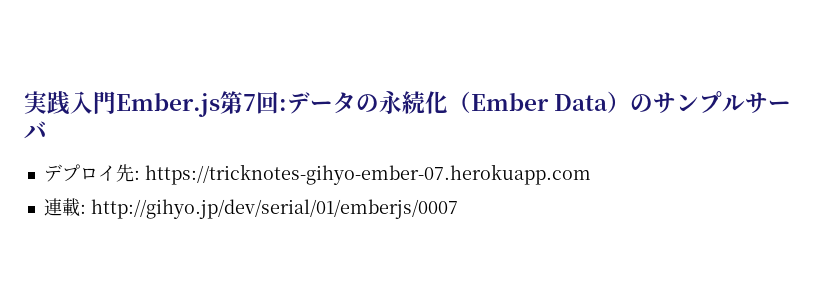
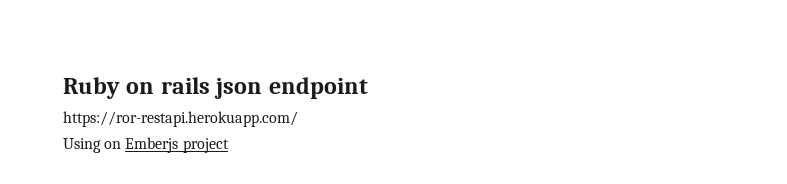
- 実践入門Ember.js第7回:データの永続化（Ember Data）のサンプルサーバ
- デプロイ先: https://tricknotes-gihyo-ember-07.herokuapp.com
- 連載: http://gihyo.jp/dev/serial/01/emberjs/0007
+ Ruby on rails json endpoint
+ https://ror-restapi.herokuapp.com/
+ Using on Emberjs project

